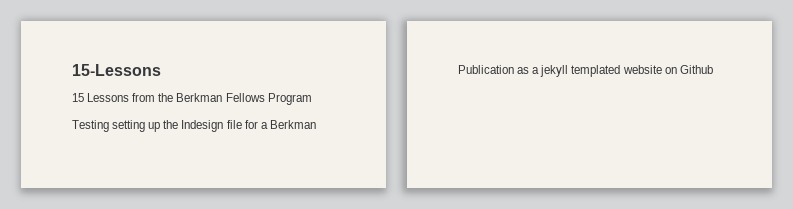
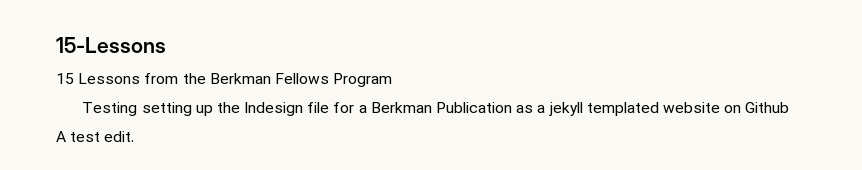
+ A test edit.

